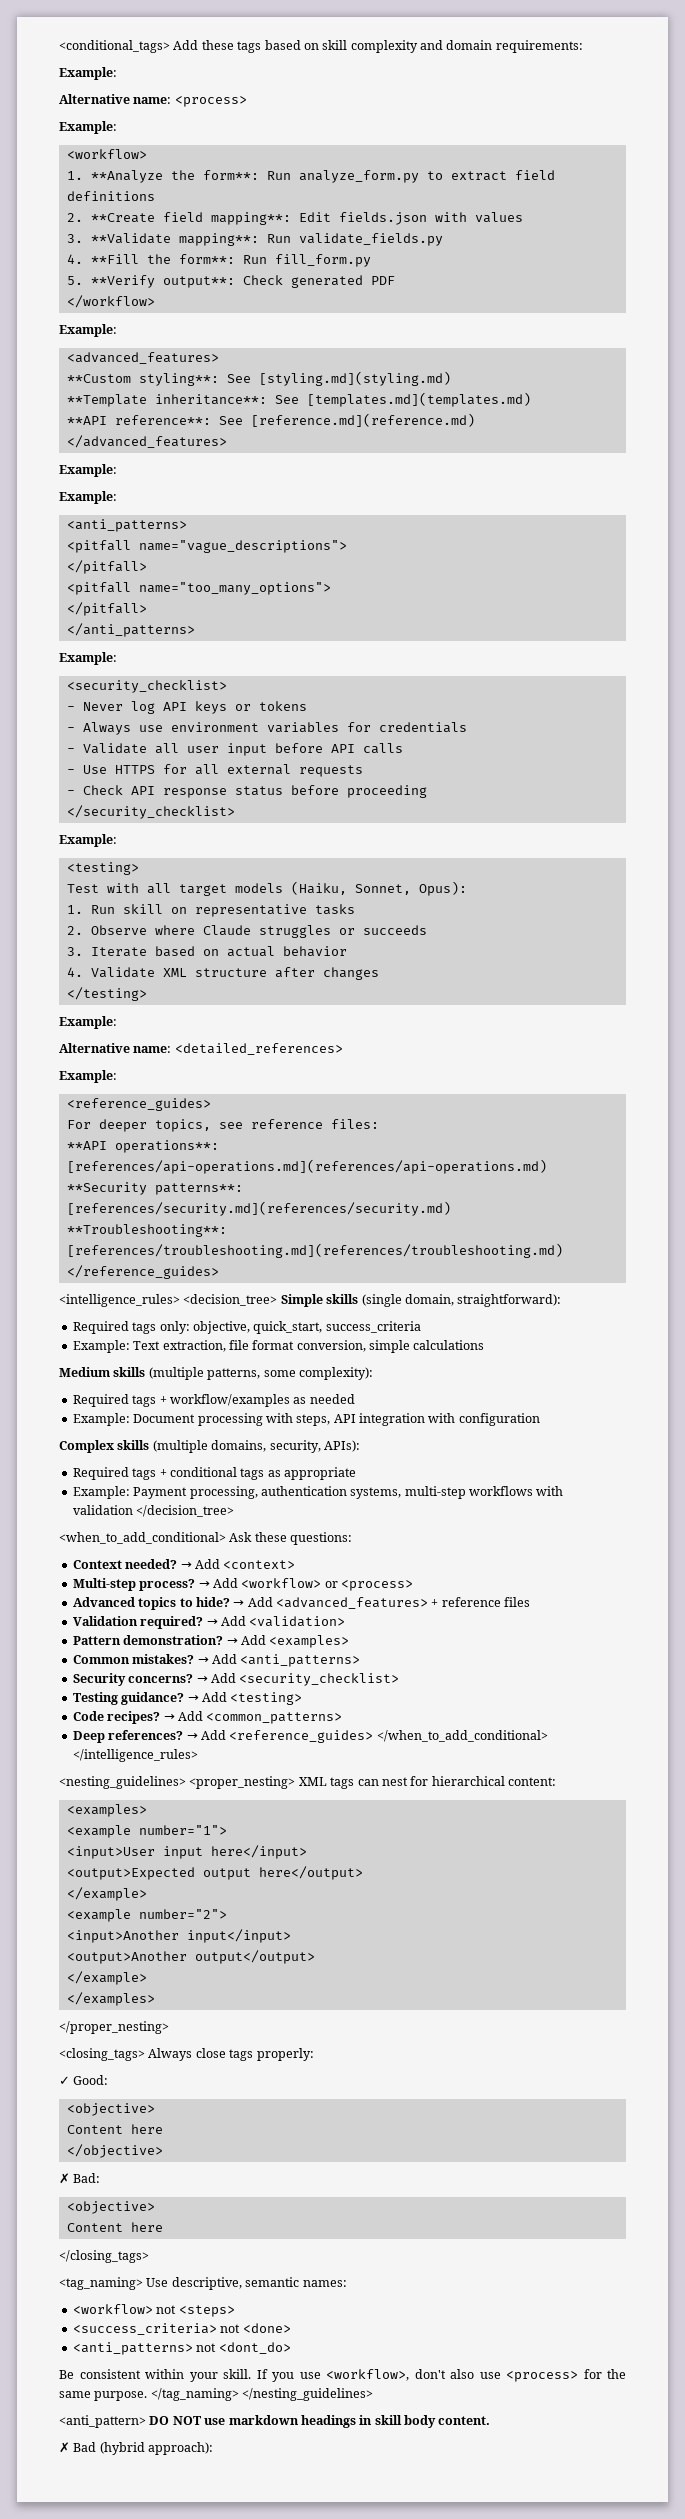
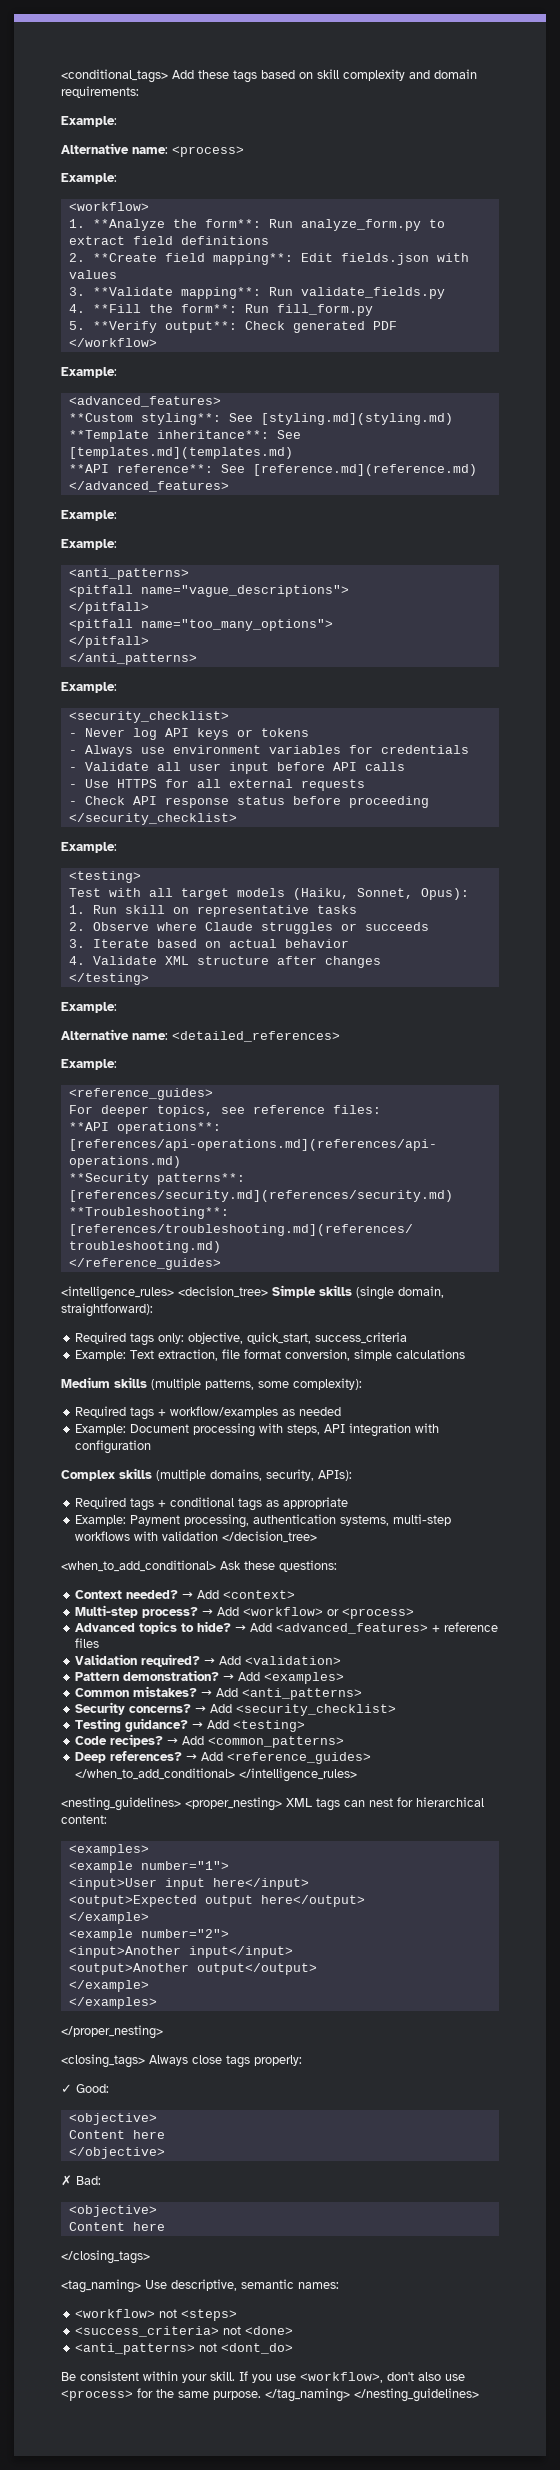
- <anti_pattern> DO NOT use markdown headings in skill body content.
- ✗ Bad (hybrid approach):

